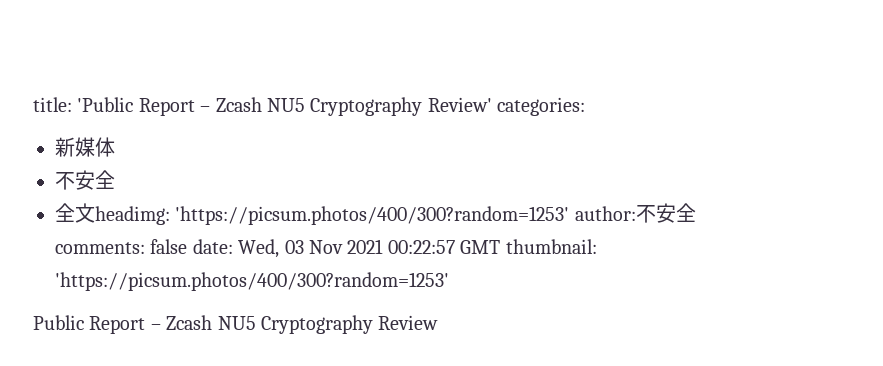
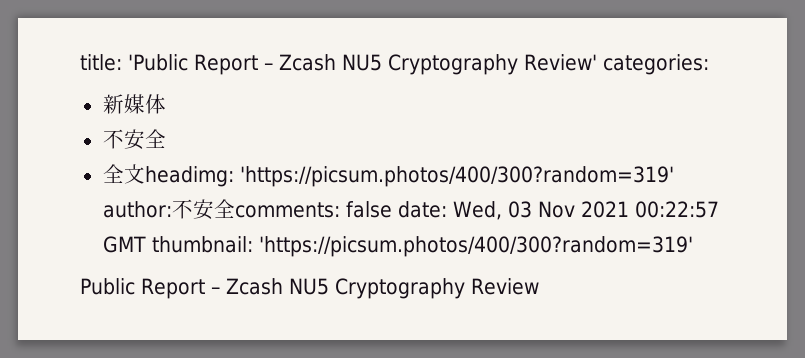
- 全文headimg: 'https://picsum.photos/400/300?random=1253' author:不安全comments: false date: Wed, 03 Nov 2021 00:22:57 GMT thumbnail: 'https://picsum.photos/400/300?random=1253'
+ 全文headimg: 'https://picsum.photos/400/300?random=319' author:不安全comments: false date: Wed, 03 Nov 2021 00:22:57 GMT thumbnail: 'https://picsum.photos/400/300?random=319'

